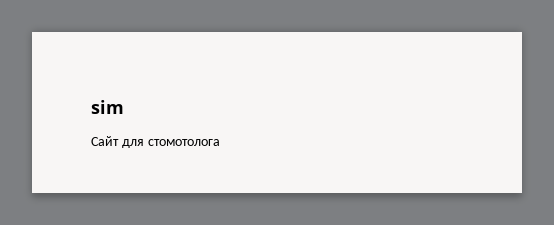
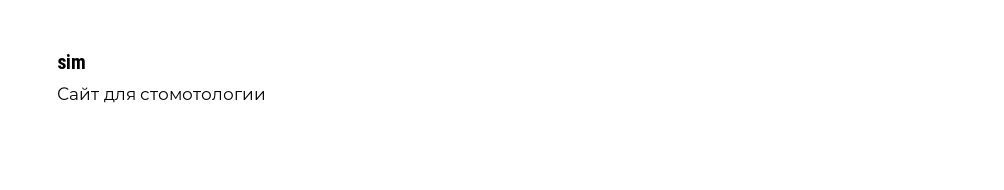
- Сайт для стомотолога
+ Сайт для стомотологии

